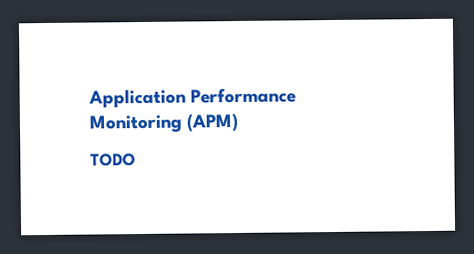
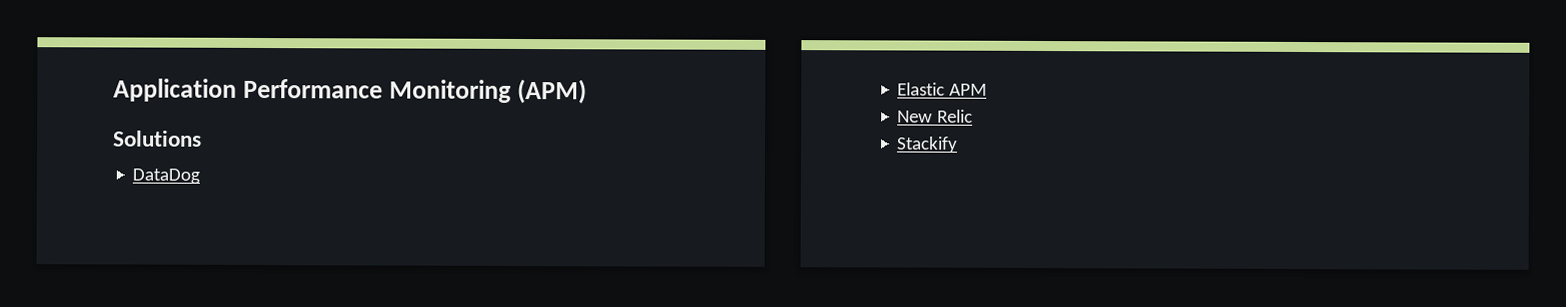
- TODO
+ Solutions
+ DataDog
+ Elastic APM
+ New Relic
+ Stackify

